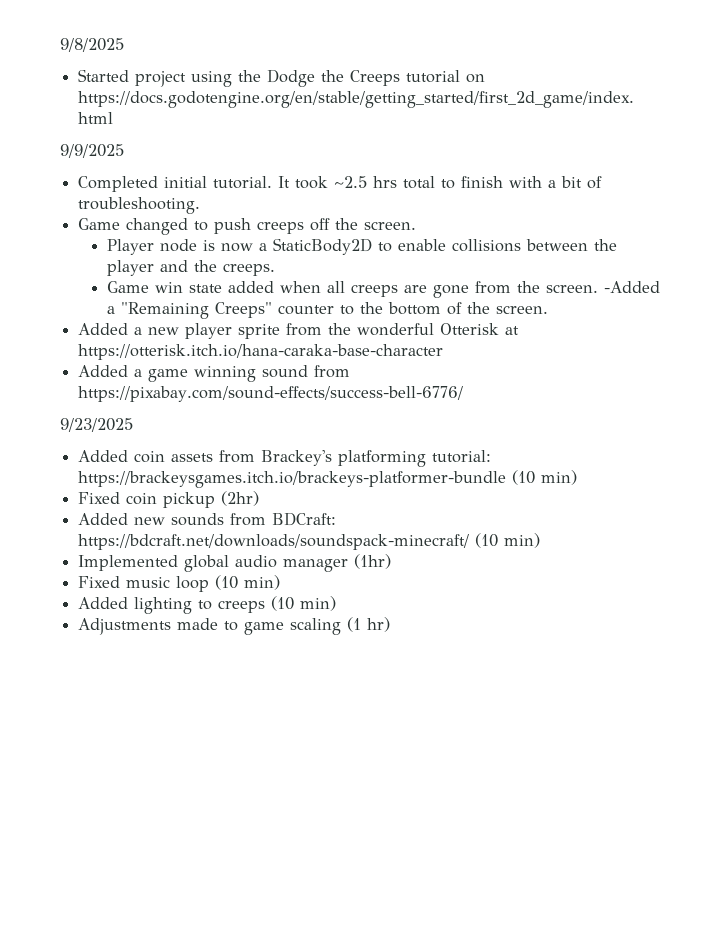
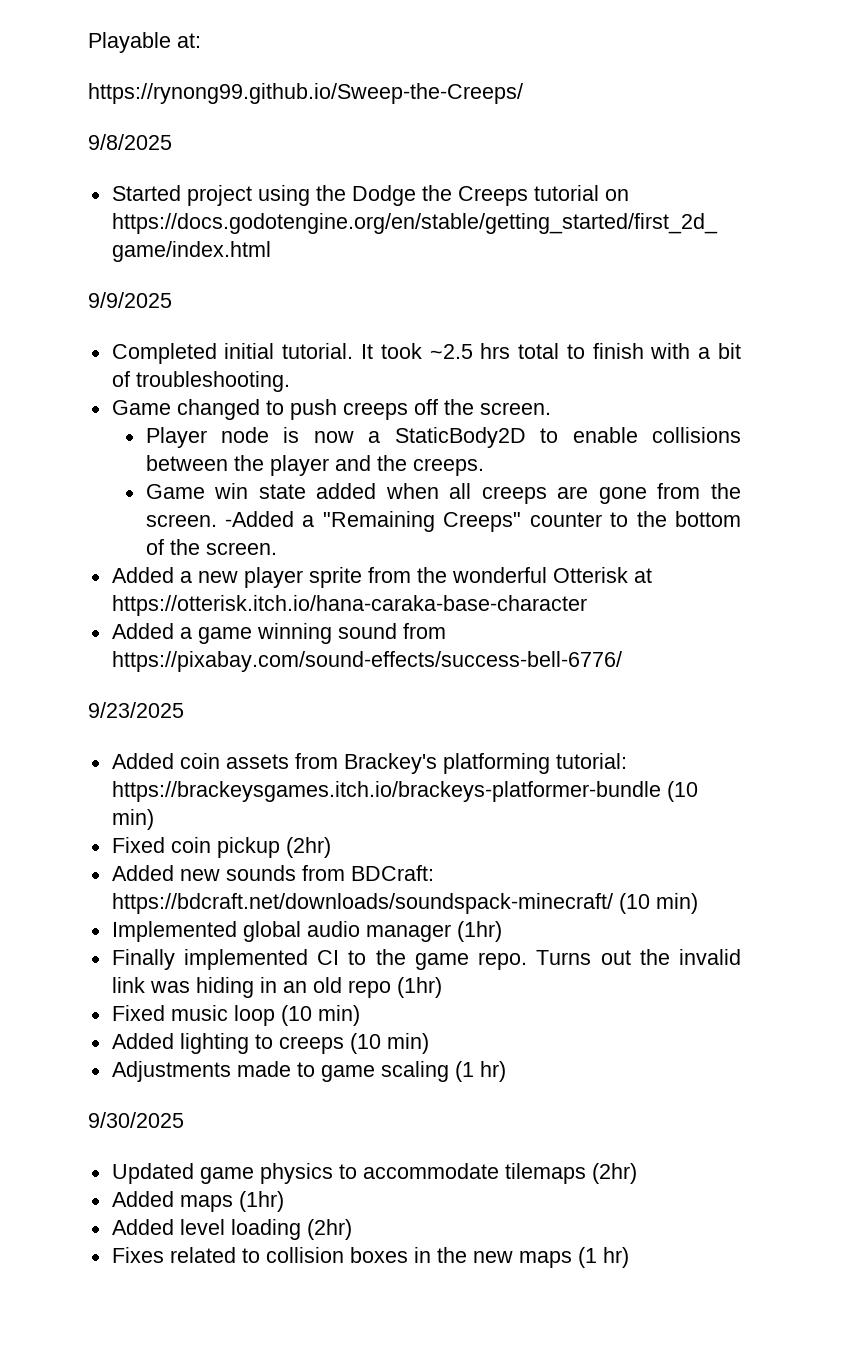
+ Playable at:
+ https://rynong99.github.io/Sweep-the-Creeps/
+ Finally implemented CI to the game repo. Turns out the invalid link was hiding in an old repo (1hr)
+ 9/30/2025
+ Updated game physics to accommodate tilemaps (2hr)
+ Added maps (1hr)
+ Added level loading (2hr)
+ Fixes related to collision boxes in the new maps (1 hr)

